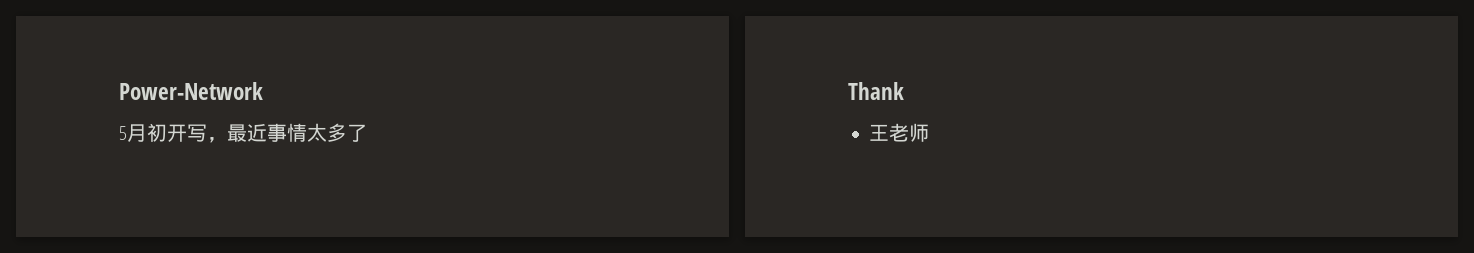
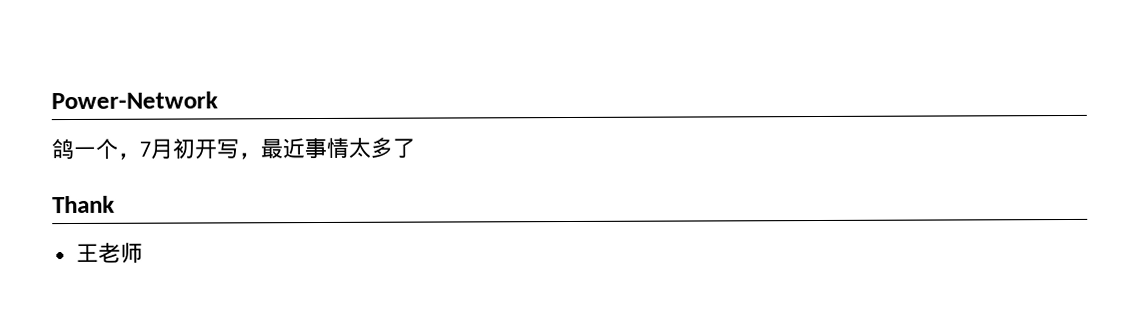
- 5月初开写，最近事情太多了
+ 鸽一个，7月初开写，最近事情太多了

